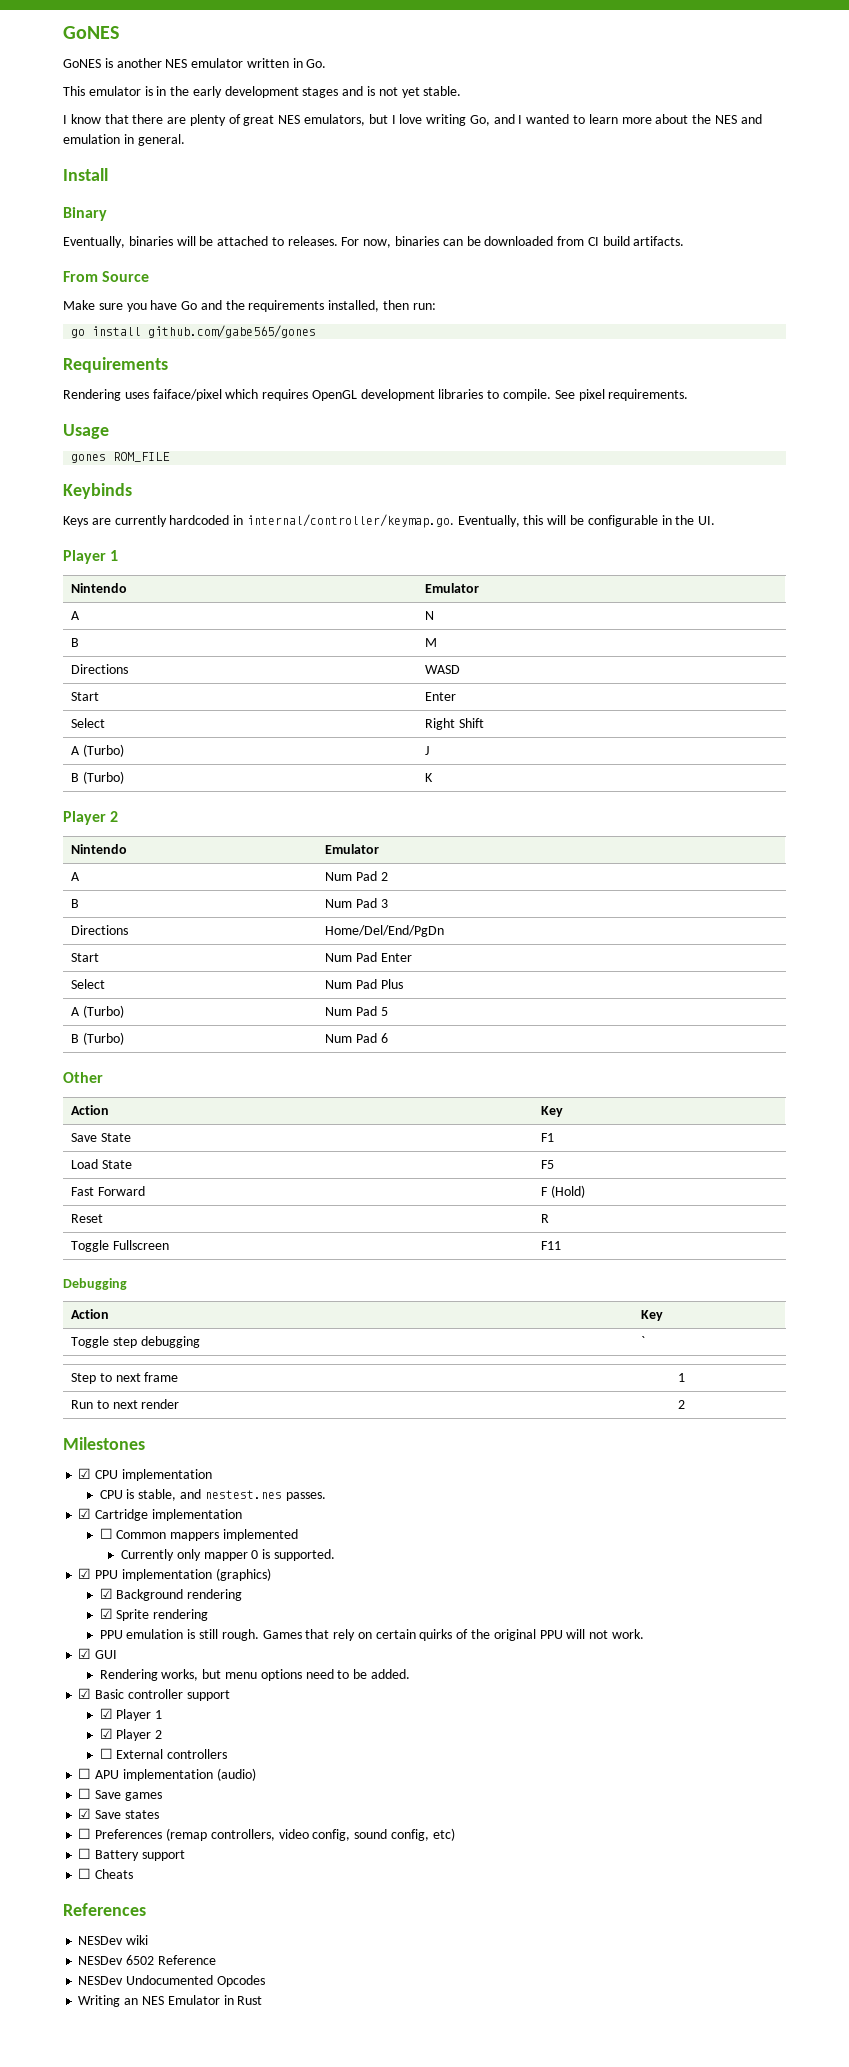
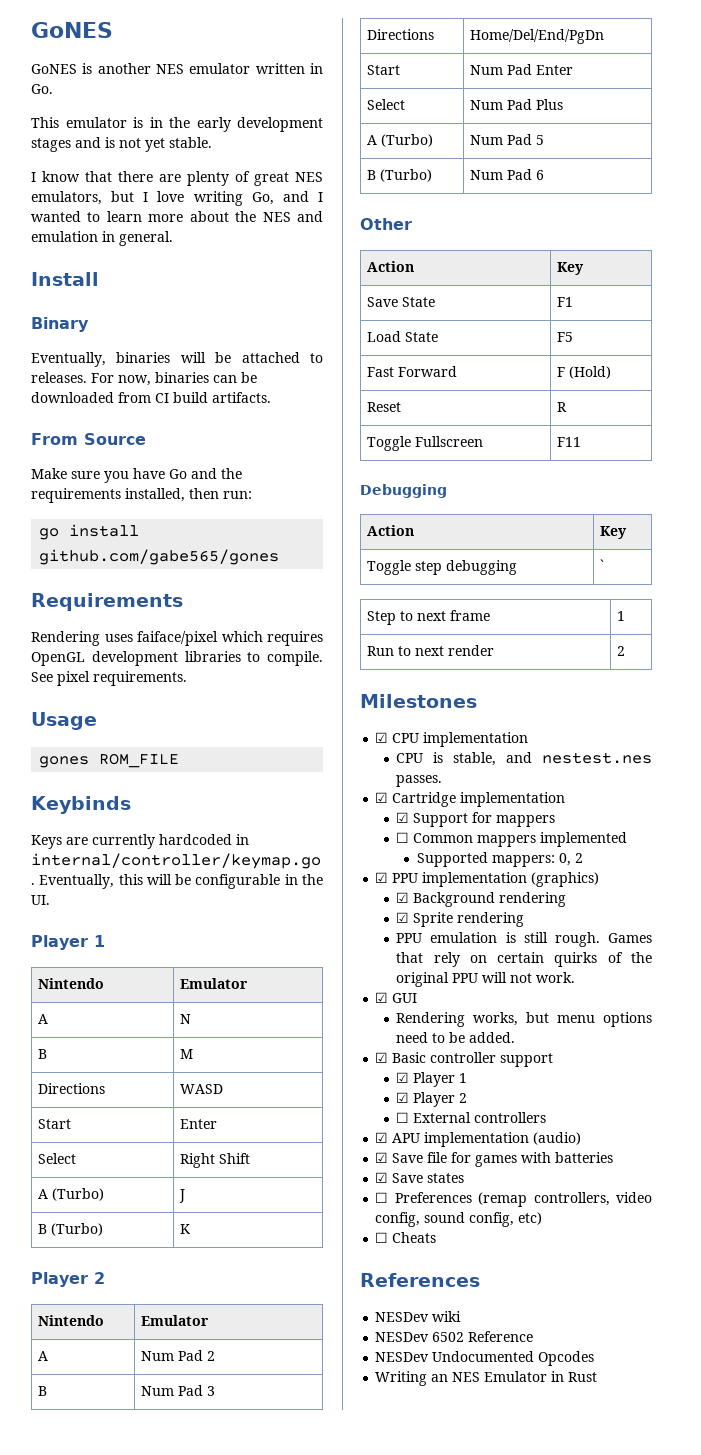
+ ☑ Support for mappers
- Currently only mapper 0 is supported.
+ Supported mappers: 0, 2
- ☐ APU implementation (audio)
+ ☑ APU implementation (audio)
- ☐ Save games
+ ☑ Save file for games with batteries
- ☐ Battery support

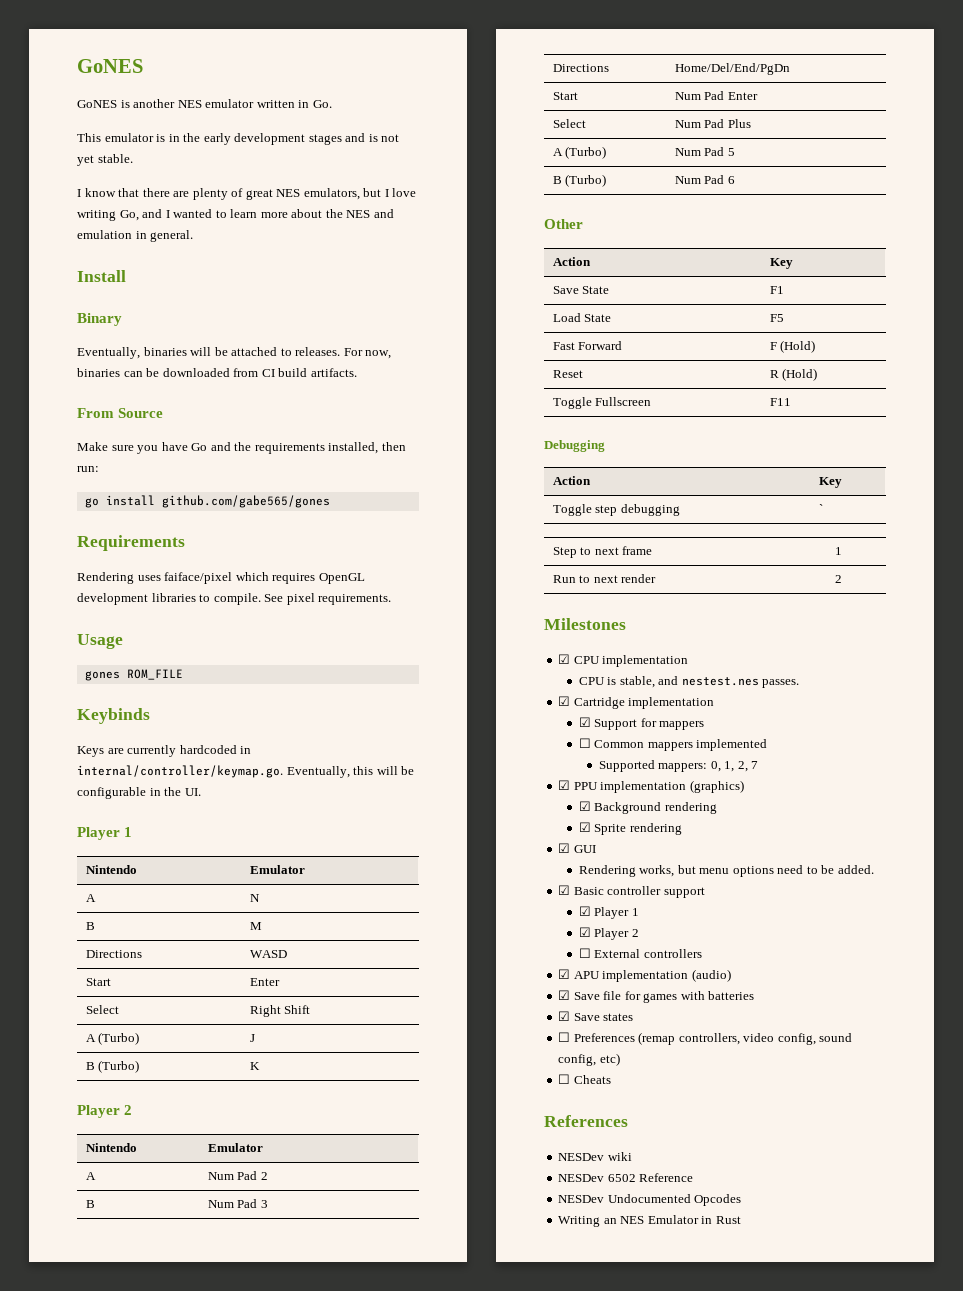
- Reset | R
+ Reset | R (Hold)
- Supported mappers: 0, 2
+ Supported mappers: 0, 1, 2, 7
- PPU emulation is still rough. Games that rely on certain quirks of the original PPU will not work.

